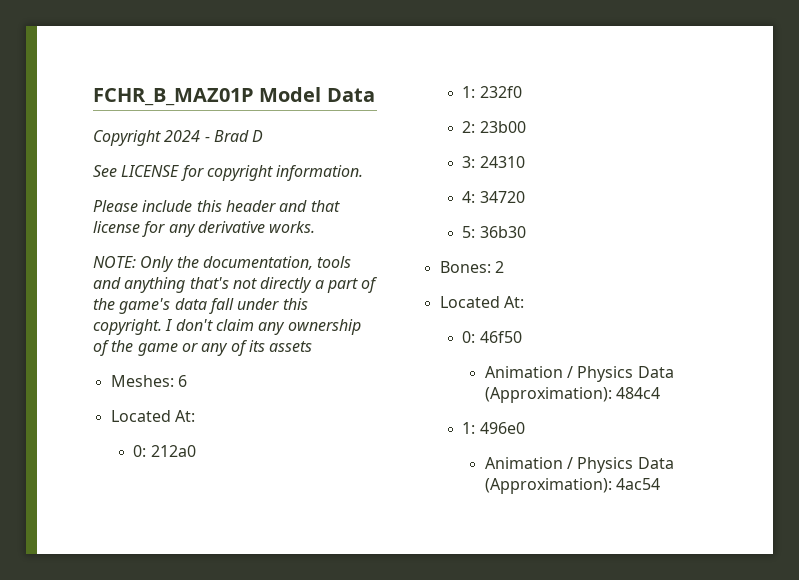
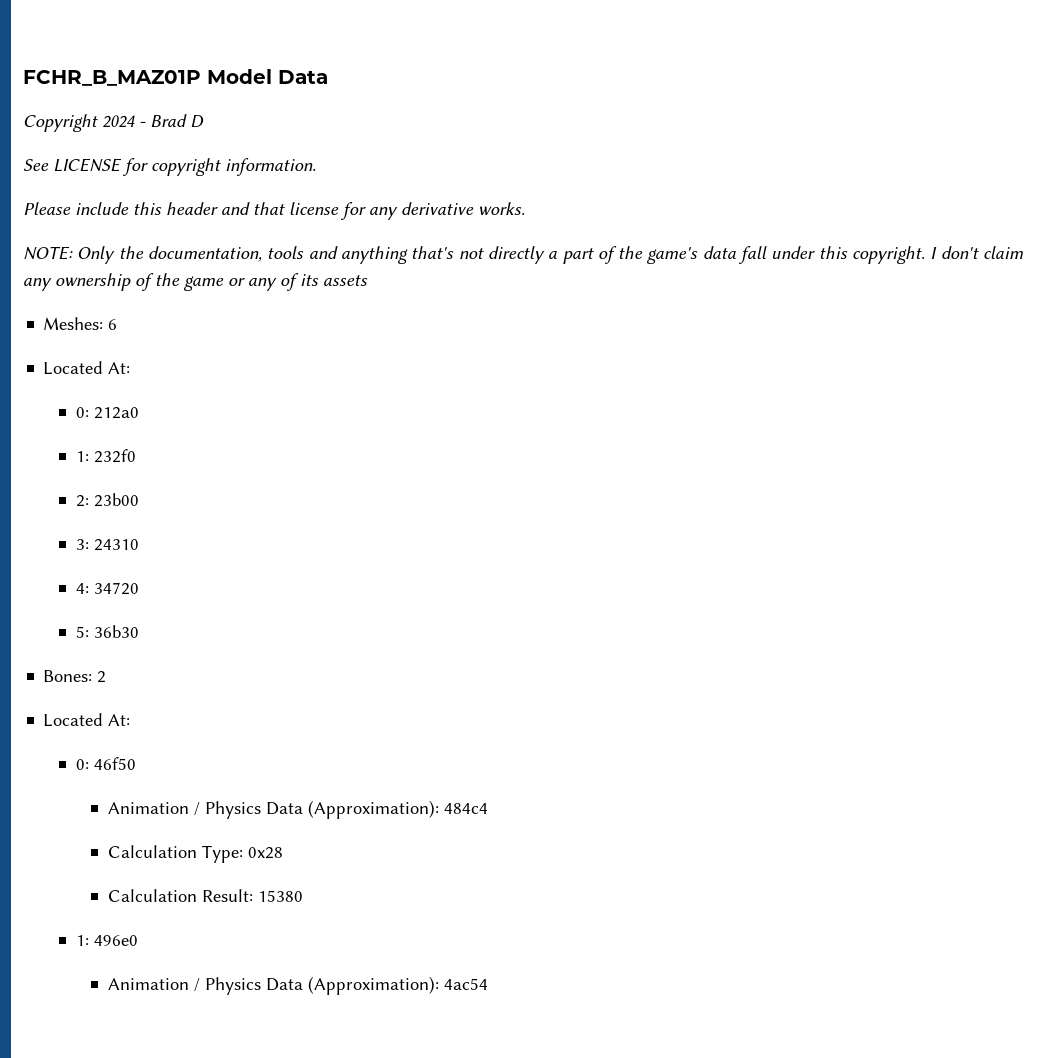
+ Calculation Type: 0x28
+ Calculation Result: 15380

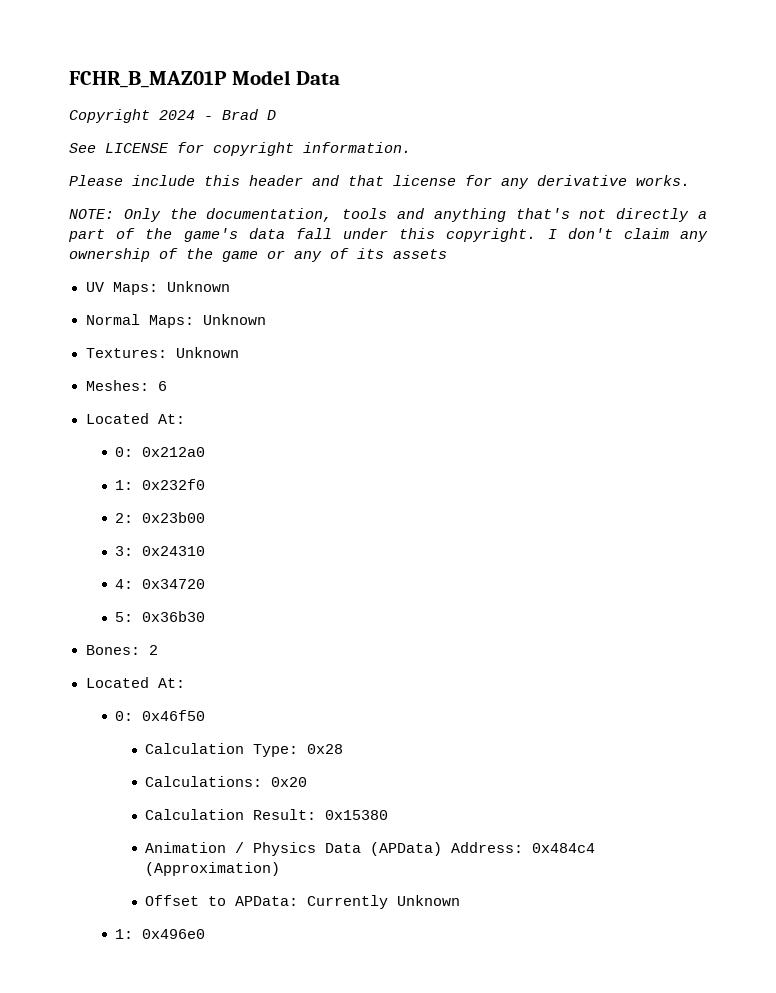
+ UV Maps: Unknown
+ Normal Maps: Unknown
+ Textures: Unknown
- 0: 212a0
- 1: 232f0
+ 0: 0x212a0
+ 1: 0x232f0
- 2: 23b00
+ 2: 0x23b00
- 3: 24310
+ 3: 0x24310
- 4: 34720
+ 4: 0x34720
- 5: 36b30
+ 5: 0x36b30
- 0: 46f50
- Animation / Physics Data (Approximation): 484c4
+ 0: 0x46f50
  Calculation Type: 0x28
- Calculation Result: 15380
- 1: 496e0
- Animation / Physics Data (Approximation): 4ac54
+ Calculations: 0x20
+ Calculation Result: 0x15380
+ Animation / Physics Data (APData) Address: 0x484c4 (Approximation)
+ Offset to APData: Currently Unknown
+ 1: 0x496e0

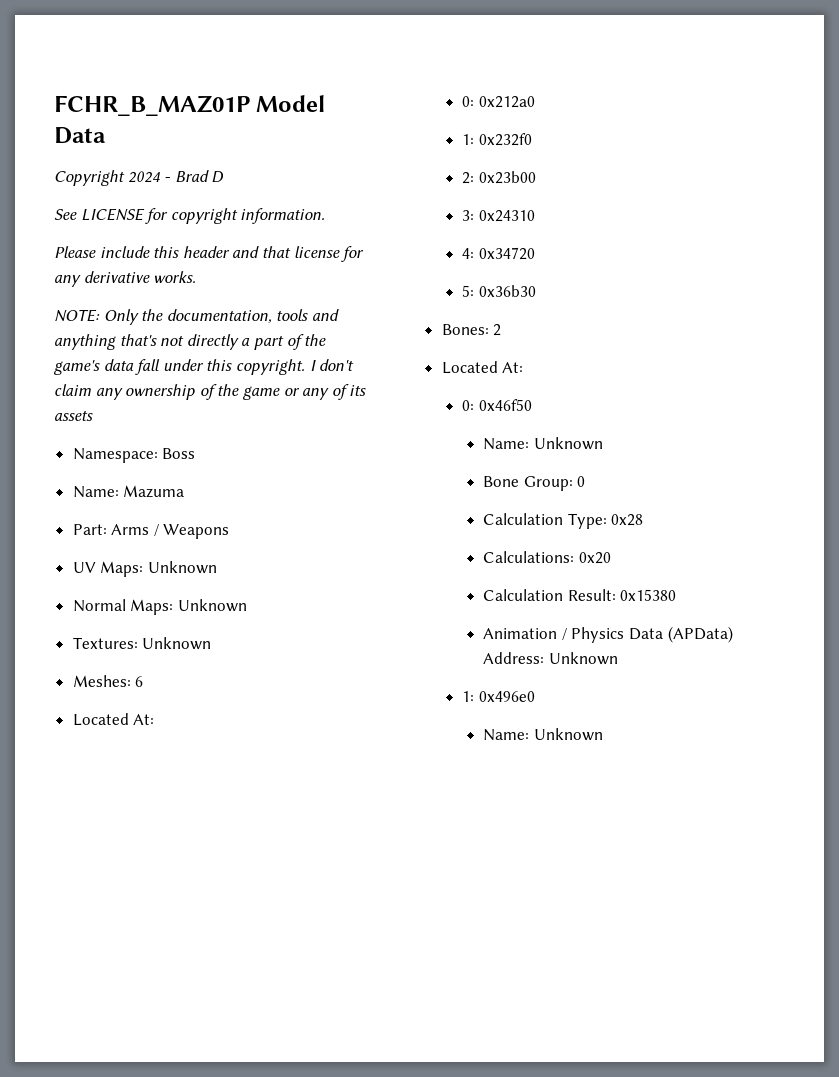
+ Namespace: Boss
+ Name: Mazuma
+ Part: Arms / Weapons
  0: 0x46f50
+ Name: Unknown
+ Bone Group: 0
- Animation / Physics Data (APData) Address: 0x484c4 (Approximation)
- Offset to APData: Currently Unknown
+ Animation / Physics Data (APData) Address: Unknown
  1: 0x496e0
+ Name: Unknown

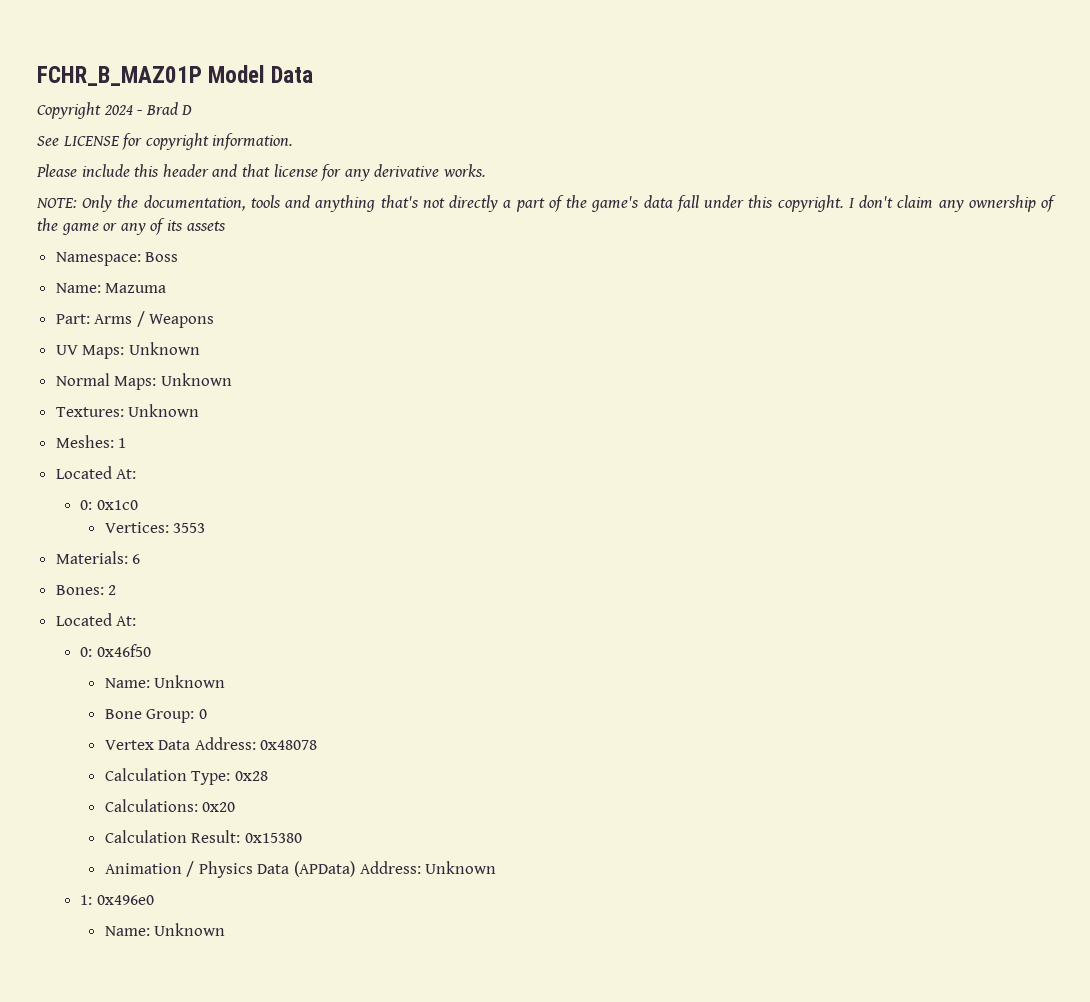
- Meshes: 6
+ Meshes: 1
  Located At:
- 0: 0x212a0
- 1: 0x232f0
- 2: 0x23b00
- 3: 0x24310
- 4: 0x34720
- 5: 0x36b30
+ 0: 0x1c0
+ Vertices: 3553
+ Materials: 6
+ Vertex Data Address: 0x48078

